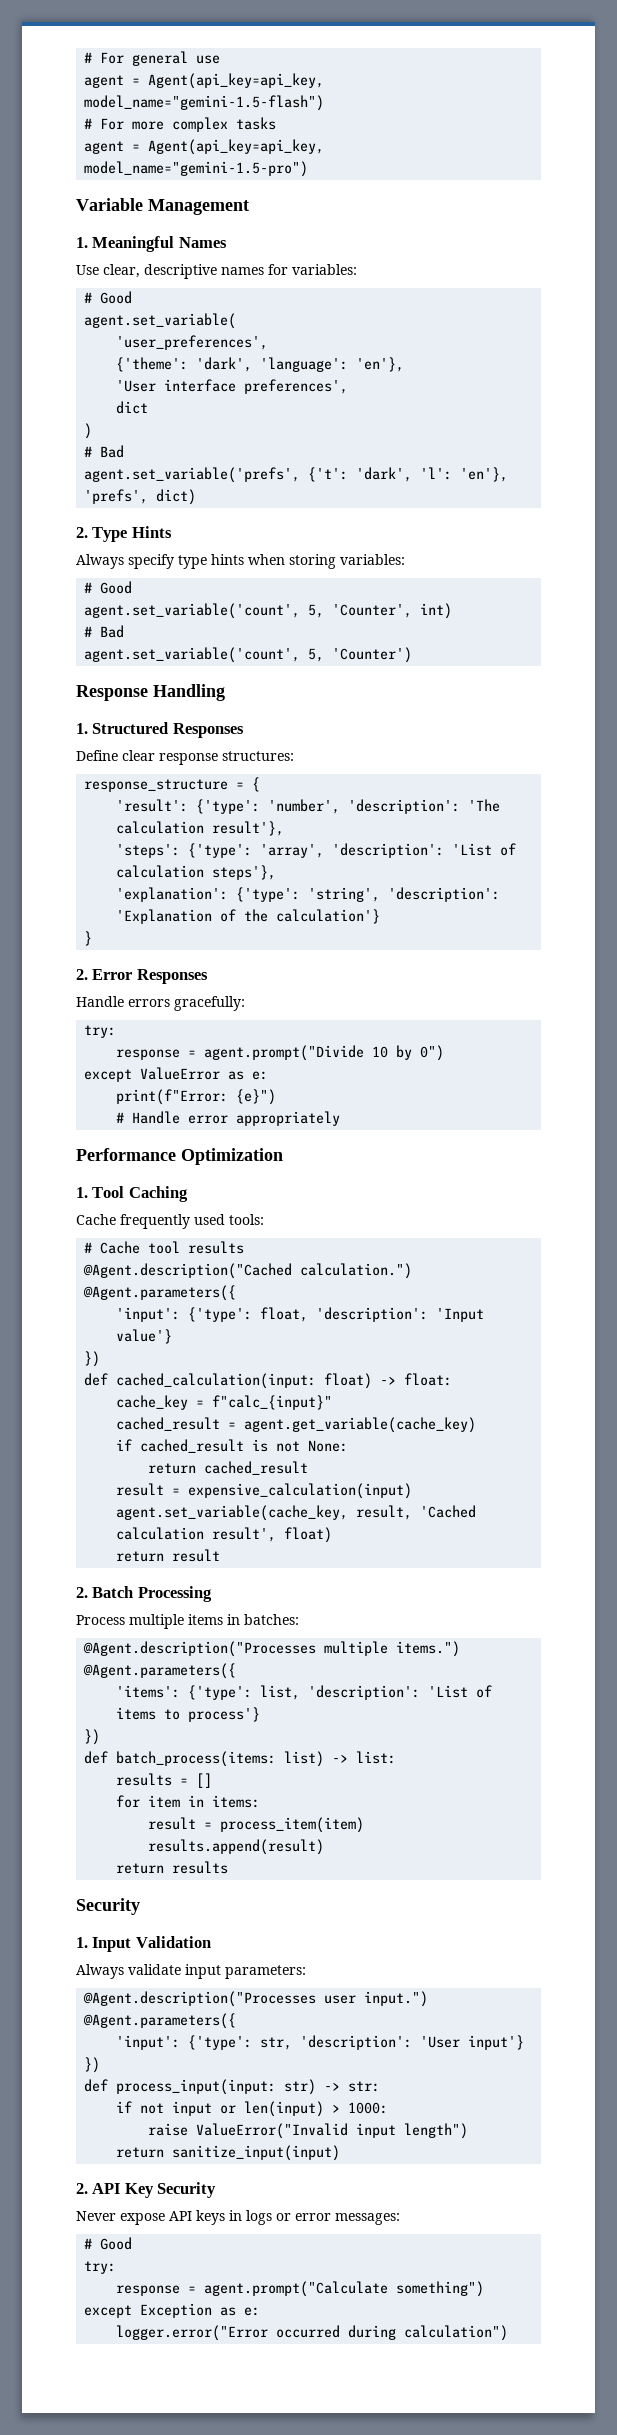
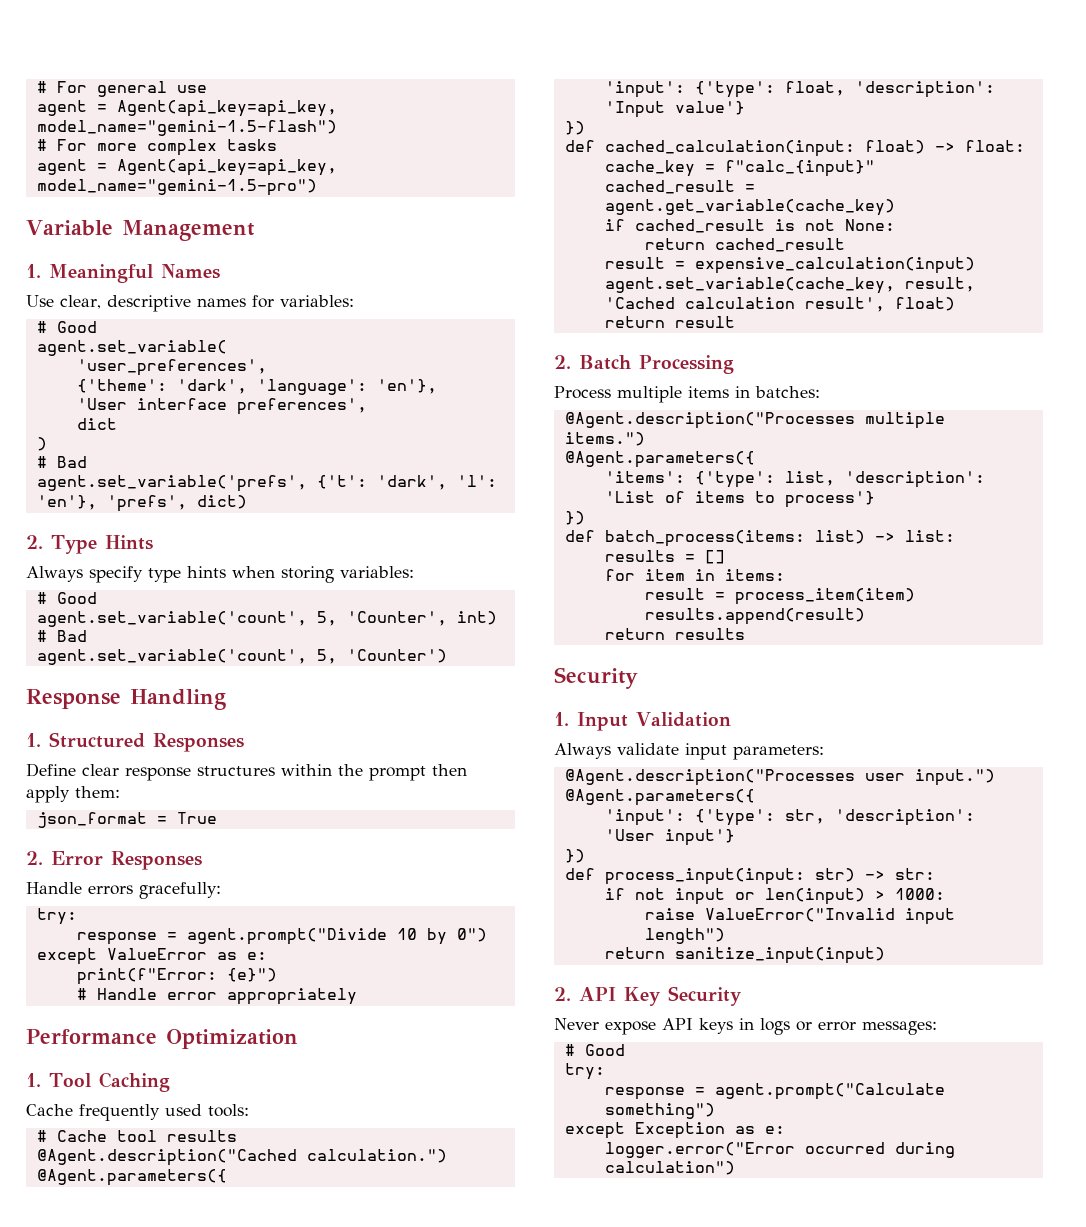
- Define clear response structures:
- response_structure = {
- 'result': {'type': 'number', 'description': 'The calculation result'},
- 'steps': {'type': 'array', 'description': 'List of calculation steps'},
- 'explanation': {'type': 'string', 'description': 'Explanation of the calculation'}
- }
+ Define clear response structures within the prompt then apply them:
+ json_format = True

